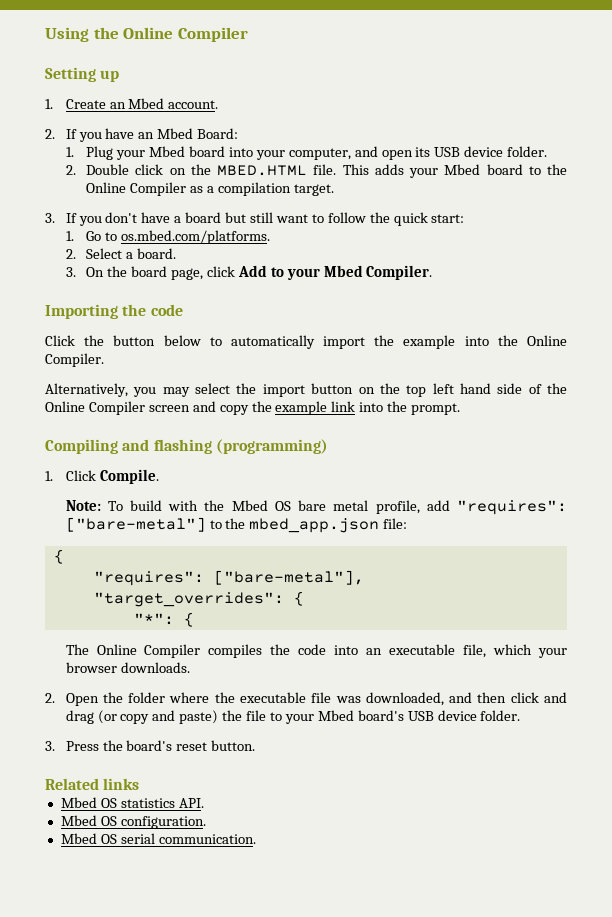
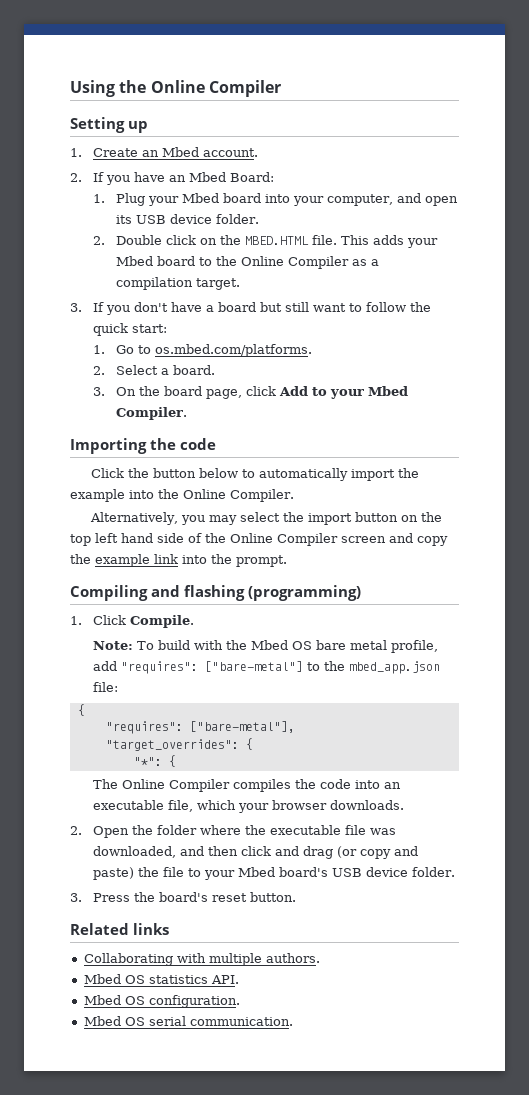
+ Collaborating with multiple authors.

